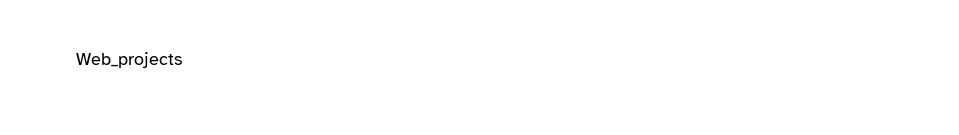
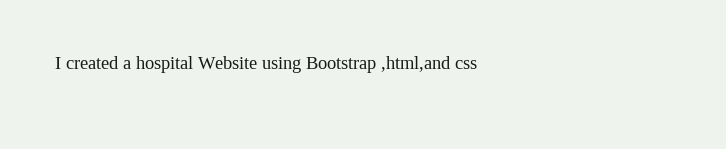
- Web_projects
+ I created a hospital Website using Bootstrap ,html,and css

